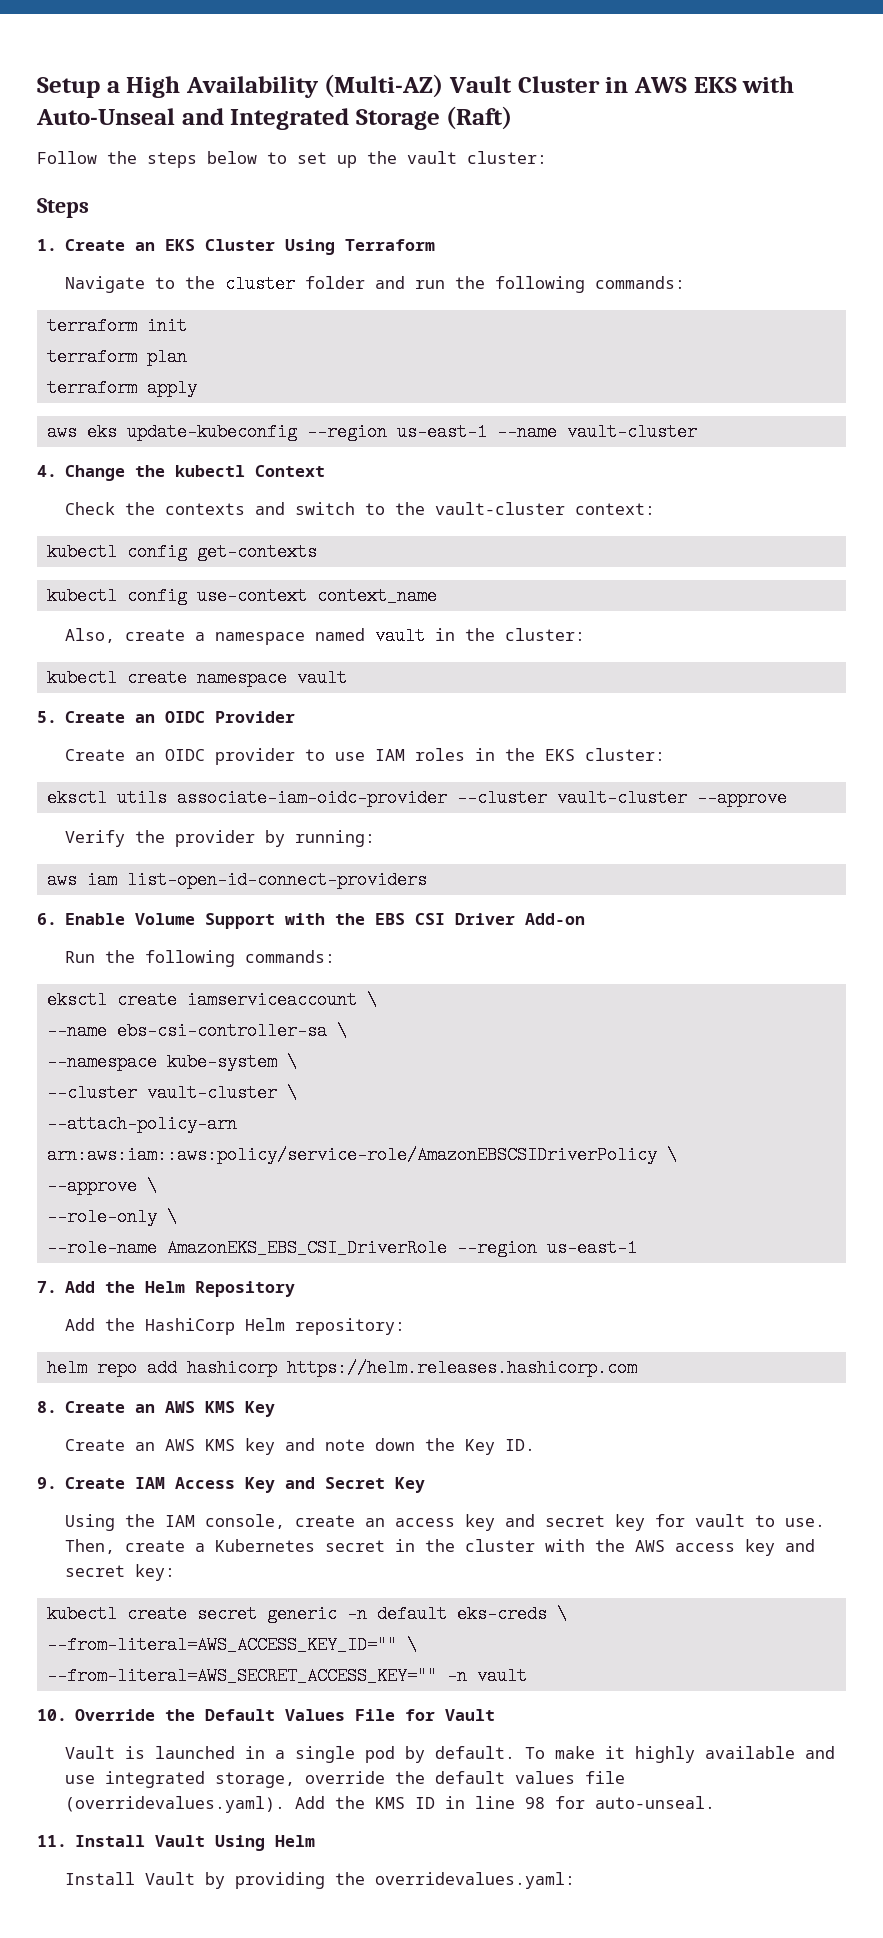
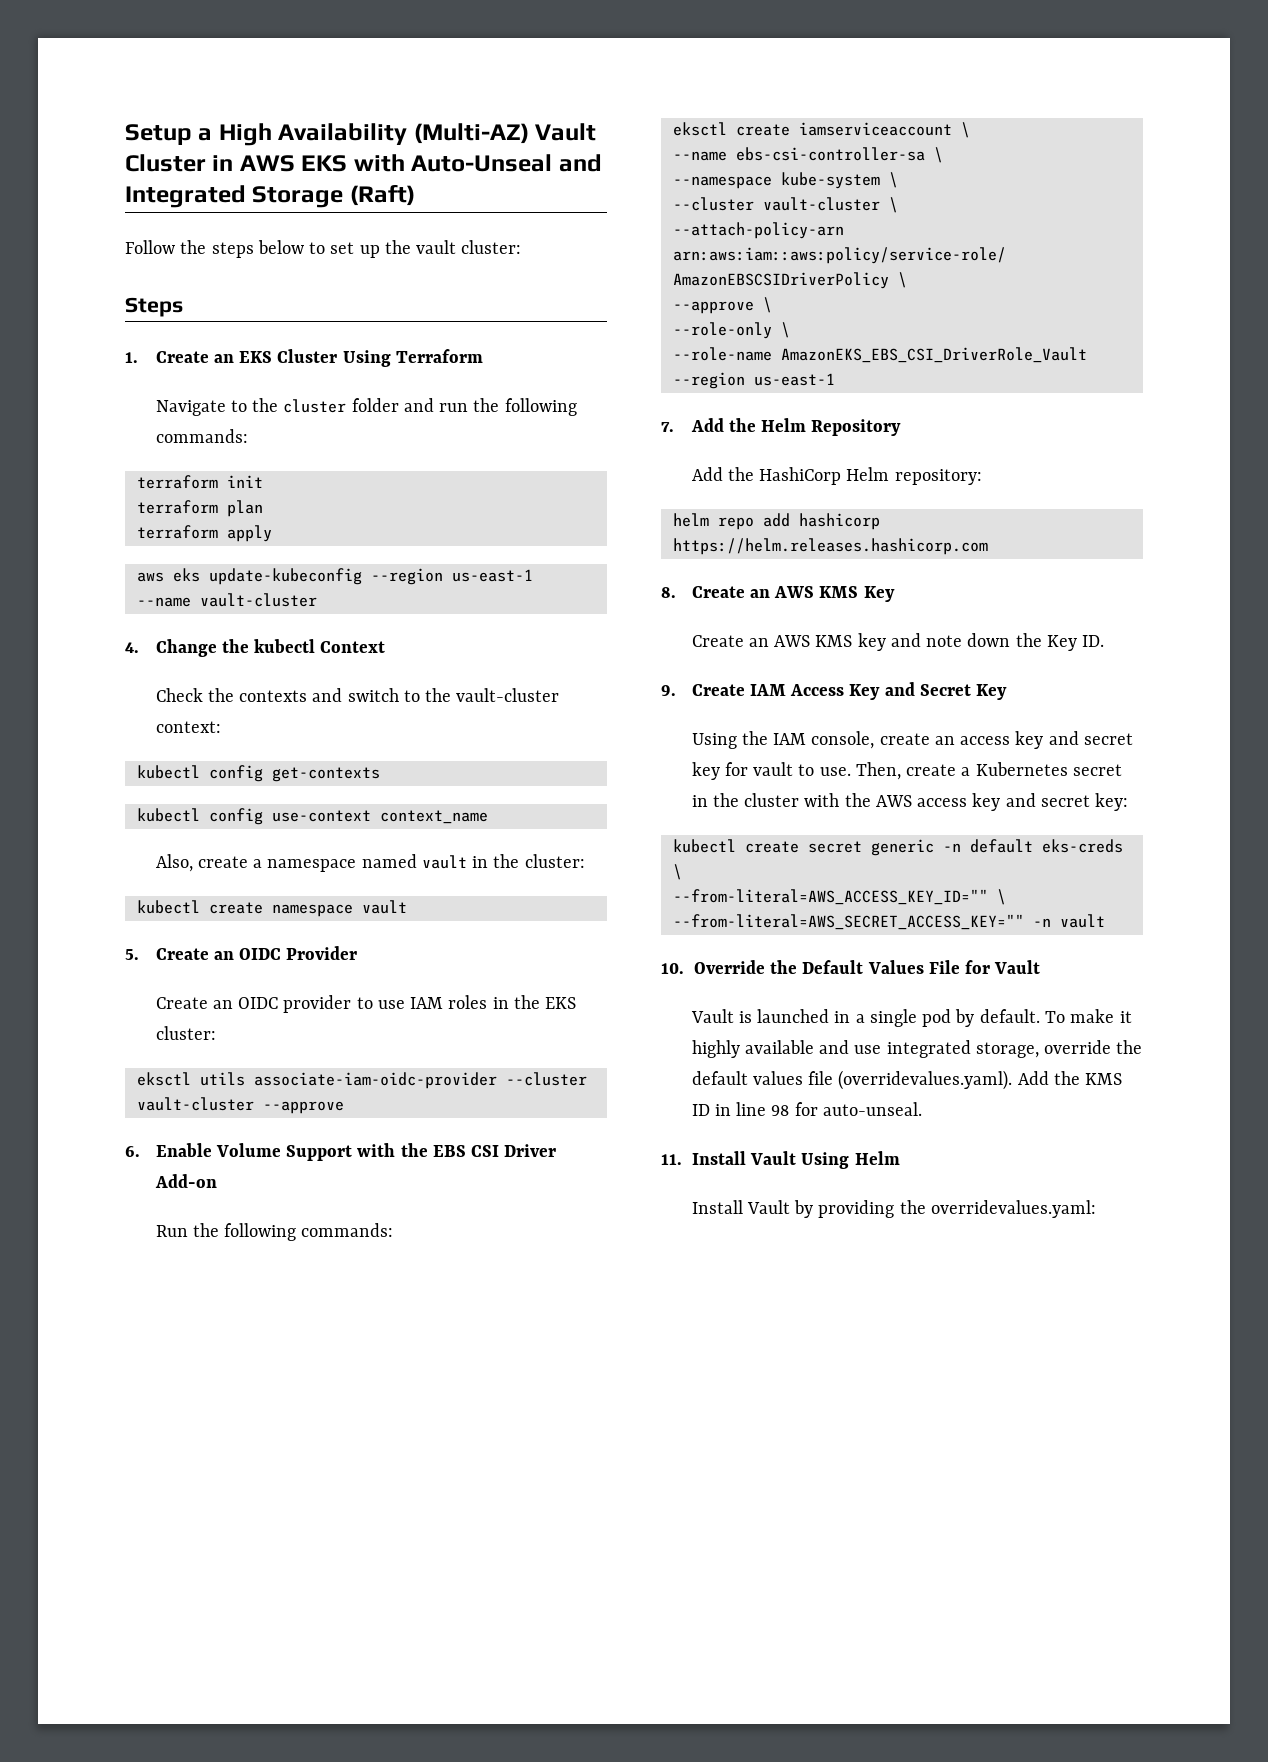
- Verify the provider by running:
- aws iam list-open-id-connect-providers
- --role-name AmazonEKS_EBS_CSI_DriverRole --region us-east-1
+ --role-name AmazonEKS_EBS_CSI_DriverRole_Vault --region us-east-1

